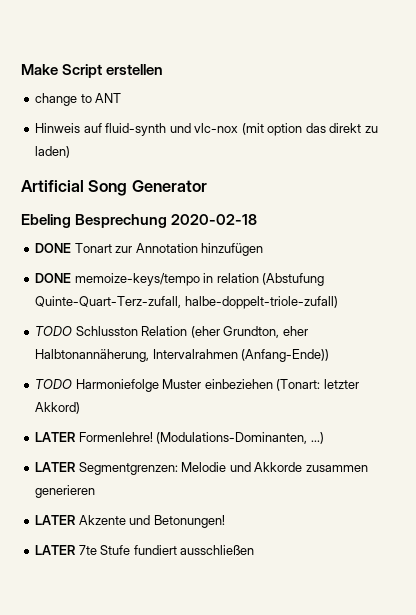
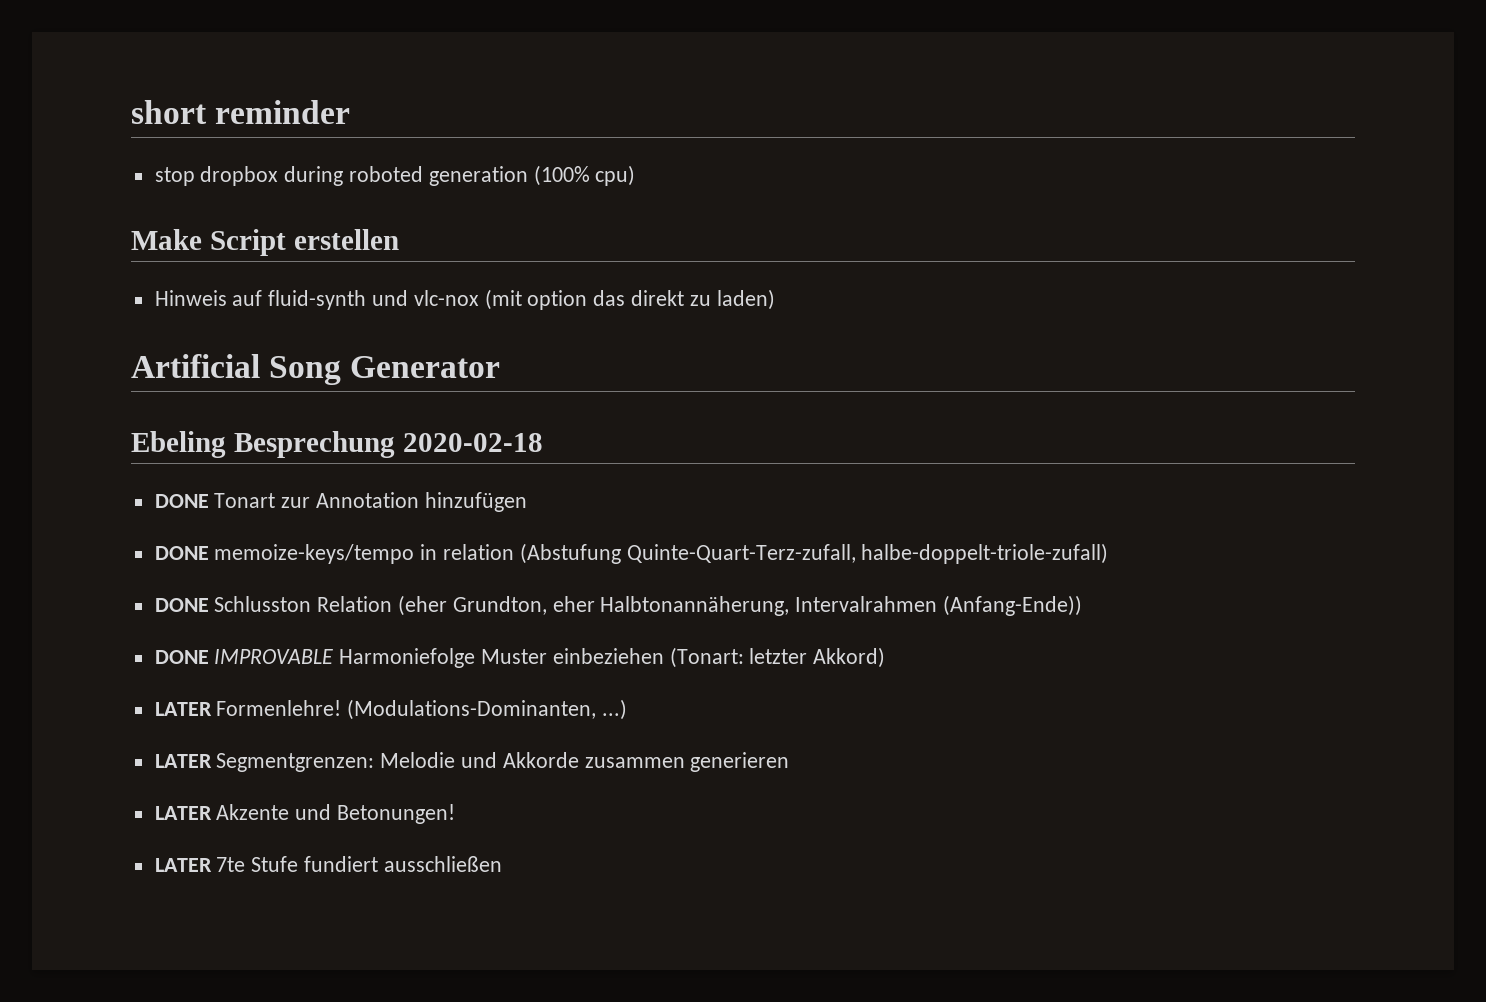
+ short reminder
+ stop dropbox during roboted generation (100% cpu)
- change to ANT
- TODO Schlusston Relation (eher Grundton, eher Halbtonannäherung, Intervalrahmen (Anfang-Ende))
+ DONE Schlusston Relation (eher Grundton, eher Halbtonannäherung, Intervalrahmen (Anfang-Ende))
- TODO Harmoniefolge Muster einbeziehen (Tonart: letzter Akkord)
+ DONE IMPROVABLE Harmoniefolge Muster einbeziehen (Tonart: letzter Akkord)

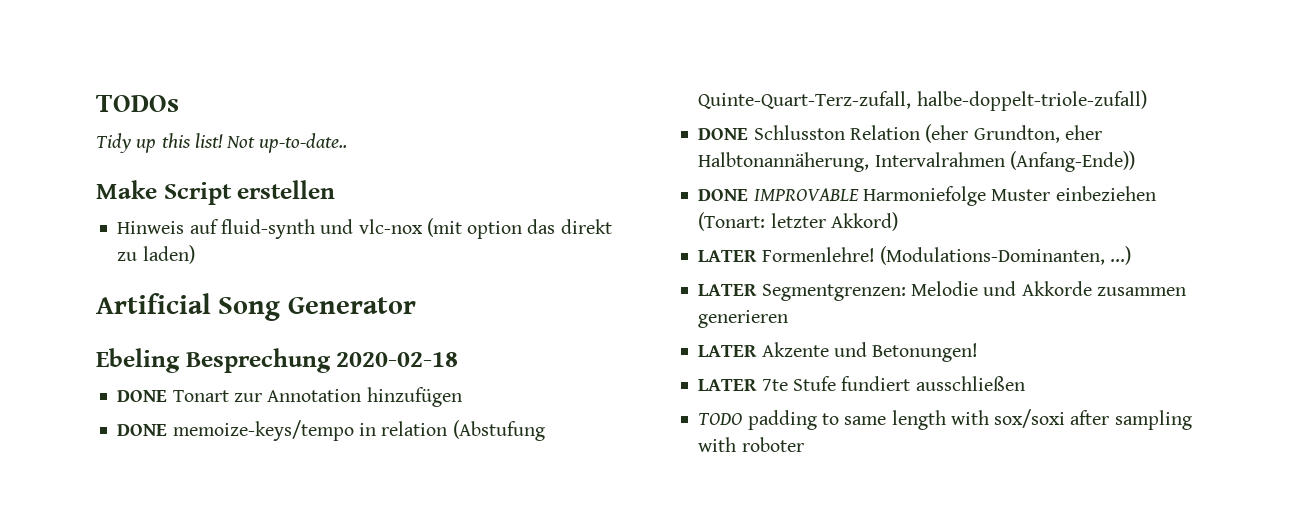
- short reminder
- stop dropbox during roboted generation (100% cpu)
+ TODOs
+ Tidy up this list! Not up-to-date..
+ TODO padding to same length with sox/soxi after sampling with roboter

